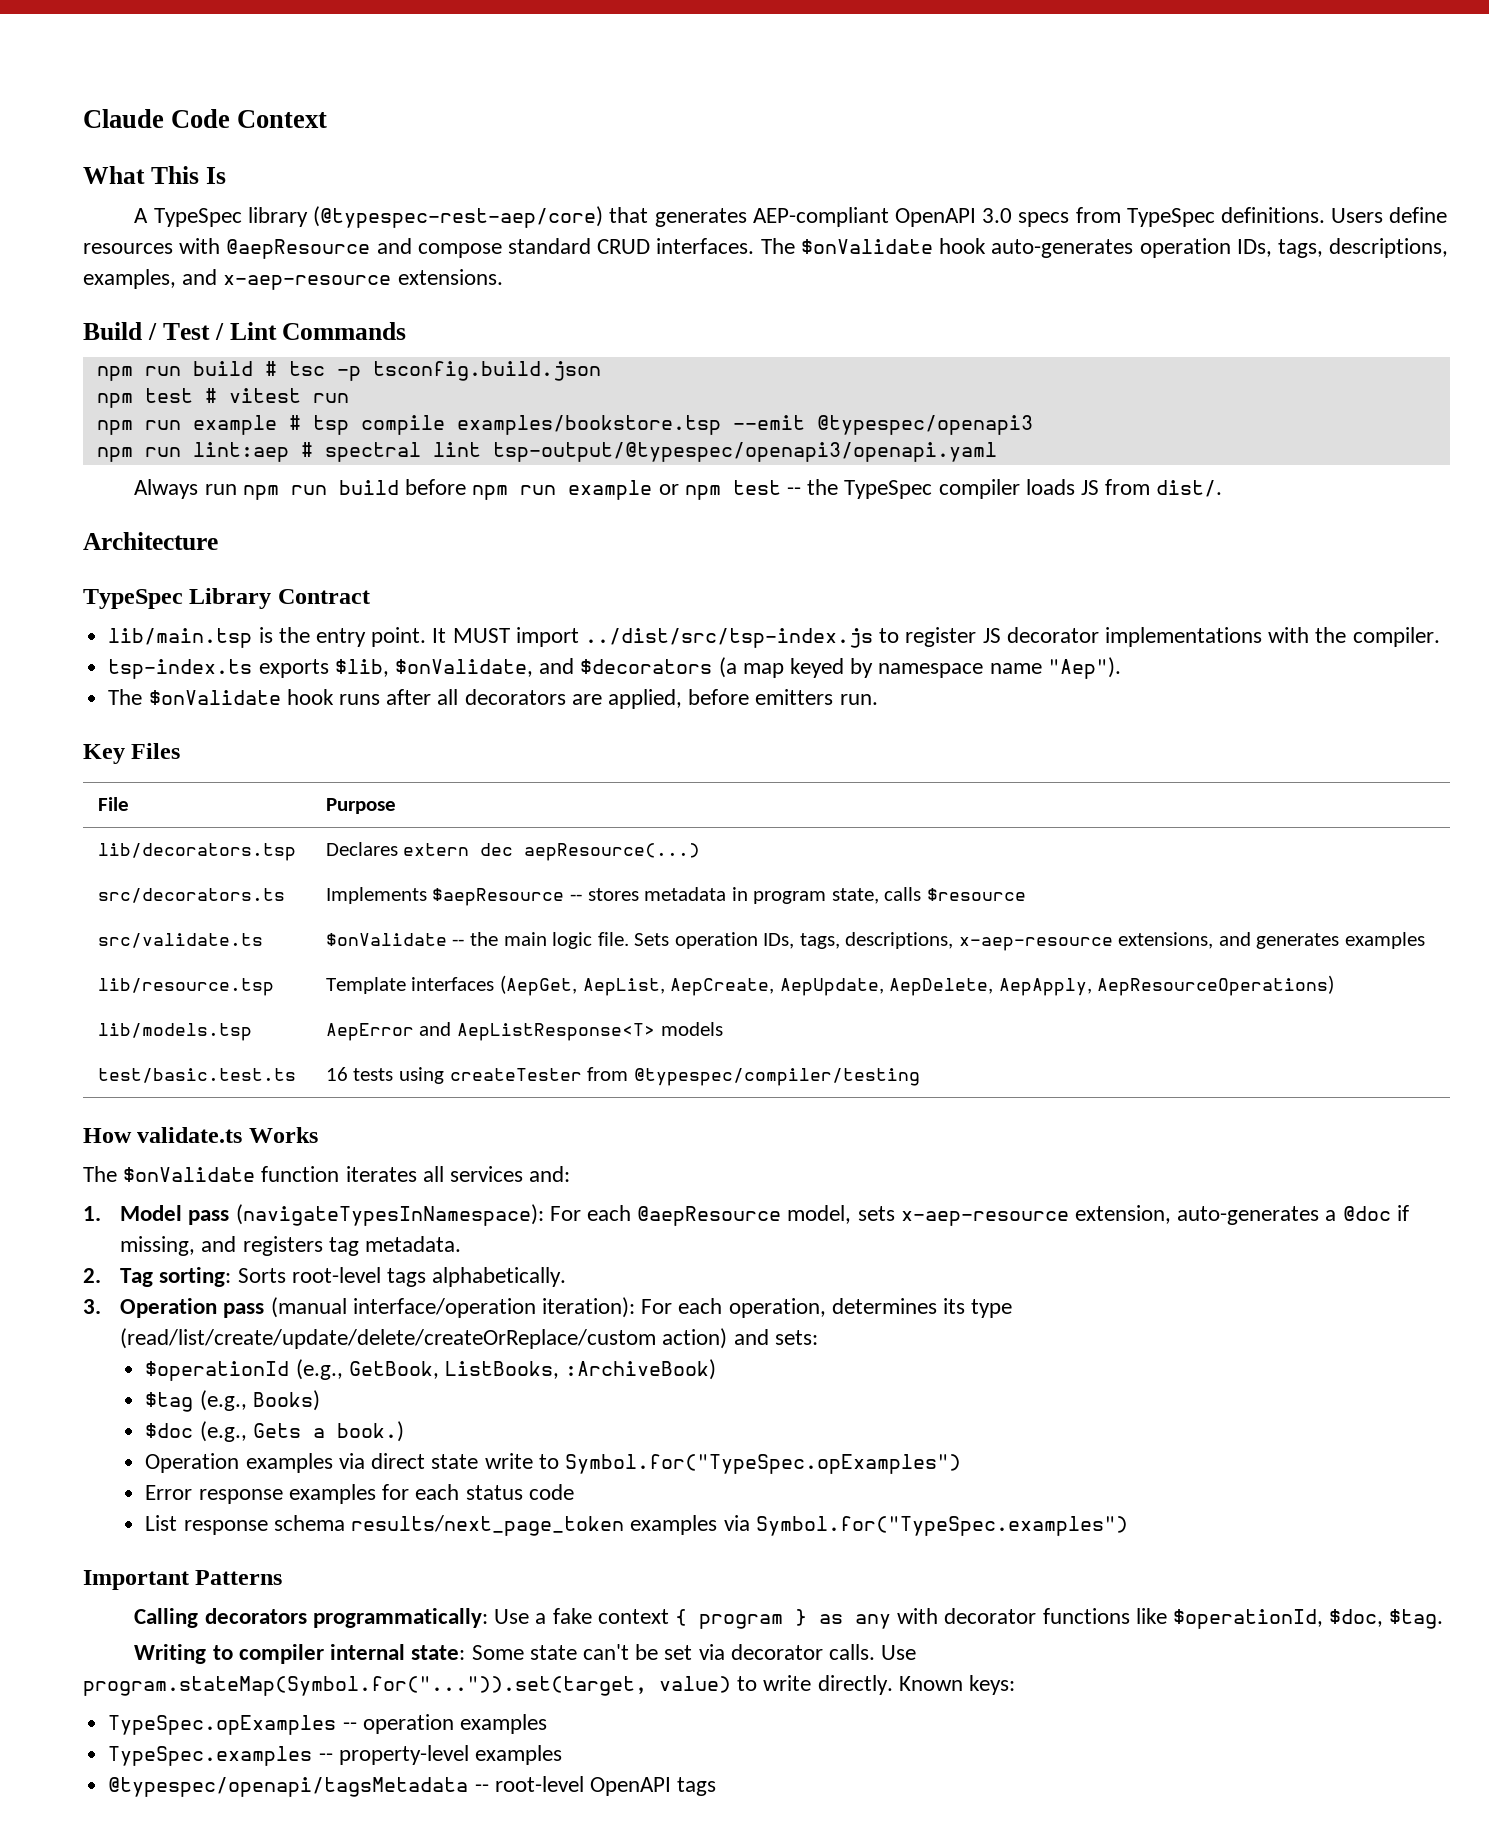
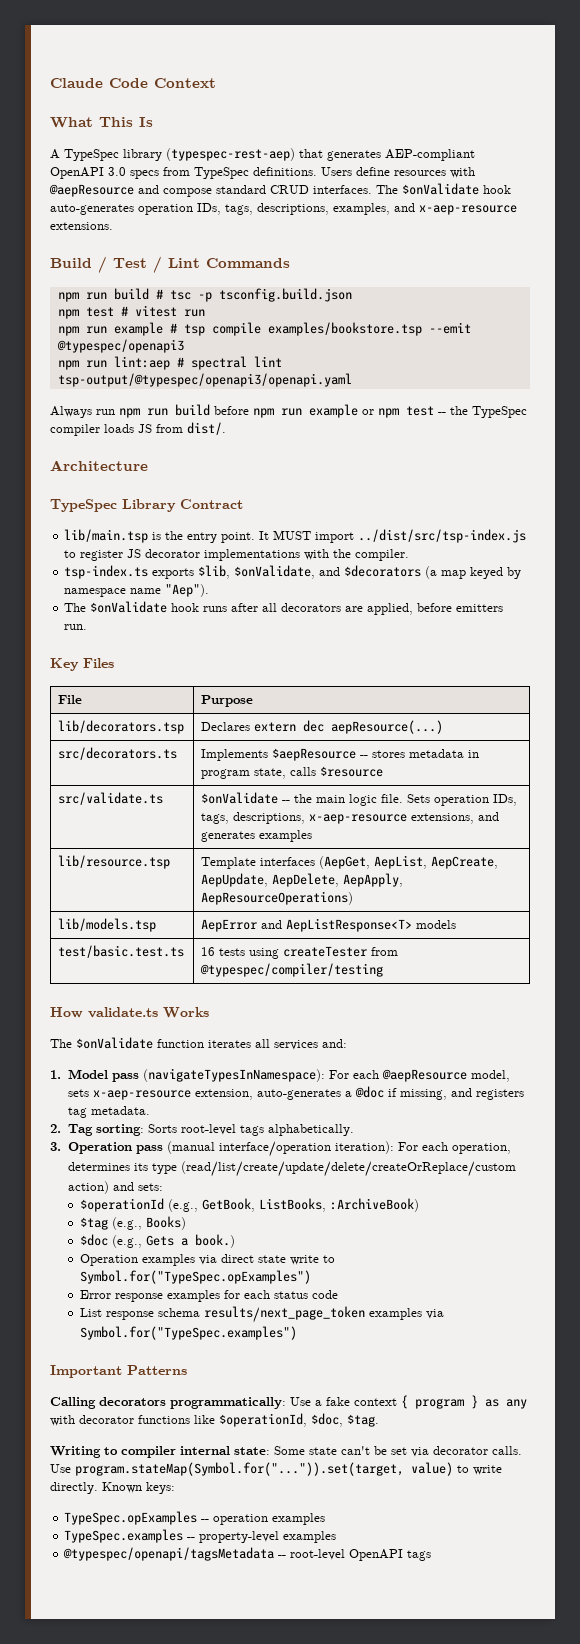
- A TypeSpec library (@typespec-rest-aep/core) that generates AEP-compliant OpenAPI 3.0 specs from TypeSpec definitions.
+ A TypeSpec library (typespec-rest-aep) that generates AEP-compliant OpenAPI 3.0 specs from TypeSpec definitions.

